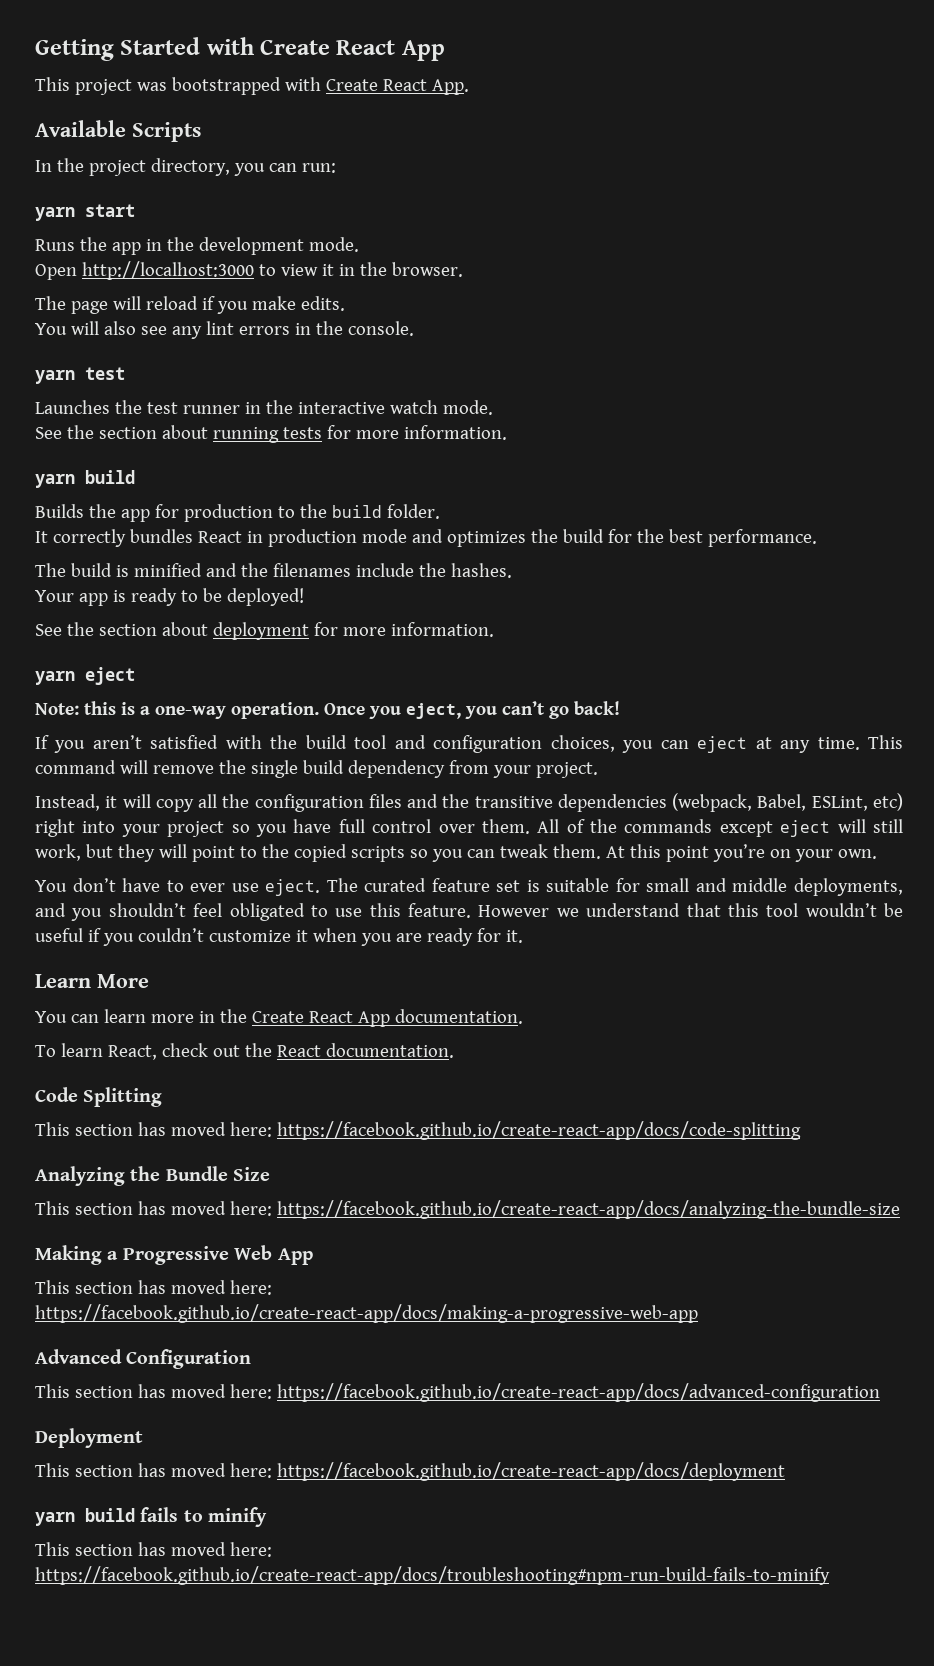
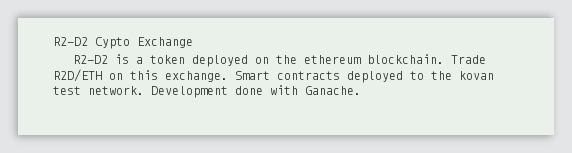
- Getting Started with Create React App
- This project was bootstrapped with Create React App.
- Available Scripts
- In the project directory, you can run:
- yarn start
- Runs the app in the development mode.
- Open http://localhost:3000 to view it in the browser.
- The page will reload if you make edits.
- You will also see any lint errors in the console.
- yarn test
- Launches the test runner in the interactive watch mode.
- See the section about running tests for more information.
- yarn build
- Builds the app for production to the build folder.
- It correctly bundles React in production mode and optimizes the build for the best performance.
- The build is minified and the filenames include the hashes.
- Your app is ready to be deployed!
- See the section about deployment for more information.
- yarn eject
- Note: this is a one-way operation. Once you eject, you can’t go back!
- If you aren’t satisfied with the build tool and configuration choices, you can eject at any time. This command will remove the single build dependency from your project.
- Instead, it will copy all the configuration files and the transitive dependencies (webpack, Babel, ESLint, etc) right into your project so you have full control over them. All of the commands except eject will still work, but they will point to the copied scripts so you can tweak them. At this point you’re on your own.
- You don’t have to ever use eject. The curated feature set is suitable for small and middle deployments, and you shouldn’t feel obligated to use this feature. However we understand that this tool wouldn’t be useful if you couldn’t customize it when you are ready for it.
- Learn More
- You can learn more in the Create React App documentation.
- To learn React, check out the React documentation.
- Code Splitting
- This section has moved here: https://facebook.github.io/create-react-app/docs/code-splitting
- Analyzing the Bundle Size
- This section has moved here: https://facebook.github.io/create-react-app/docs/analyzing-the-bundle-size
- Making a Progressive Web App
- This section has moved here: https://facebook.github.io/create-react-app/docs/making-a-progressive-web-app
- Advanced Configuration
- This section has moved here: https://facebook.github.io/create-react-app/docs/advanced-configuration
- Deployment
- This section has moved here: https://facebook.github.io/create-react-app/docs/deployment
- yarn build fails to minify
- This section has moved here: https://facebook.github.io/create-react-app/docs/troubleshooting#npm-run-build-fails-to-minify
+ R2-D2 Cypto Exchange
+ R2-D2 is a token deployed on the ethereum blockchain. Trade R2D/ETH on this exchange. Smart contracts deployed to the kovan test network. Development done with Ganache.

